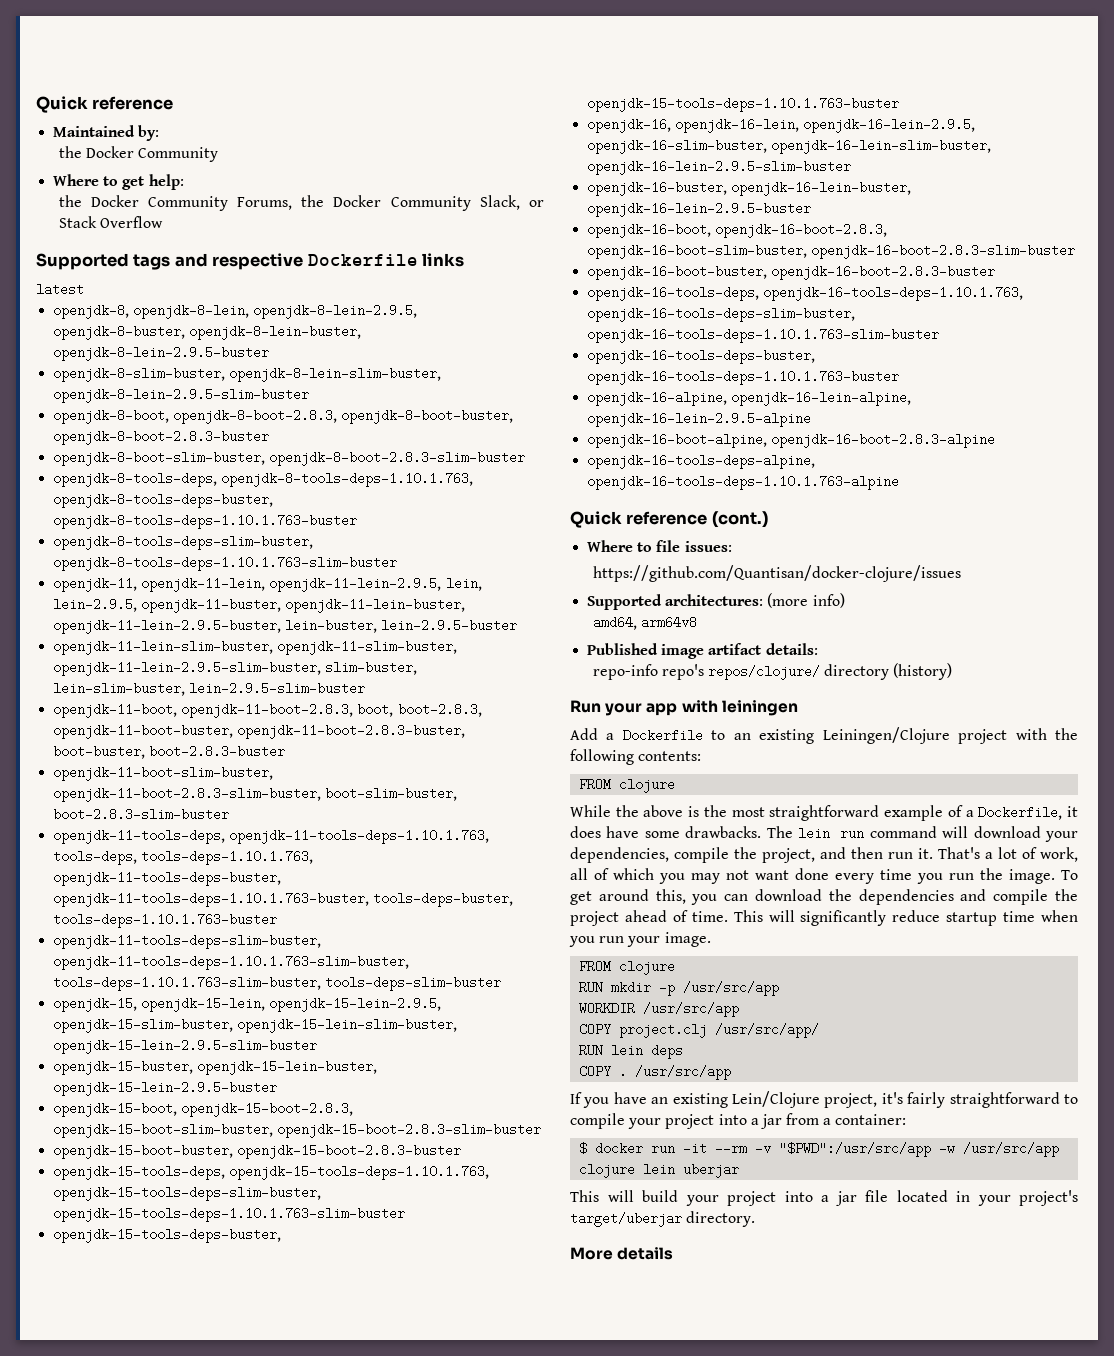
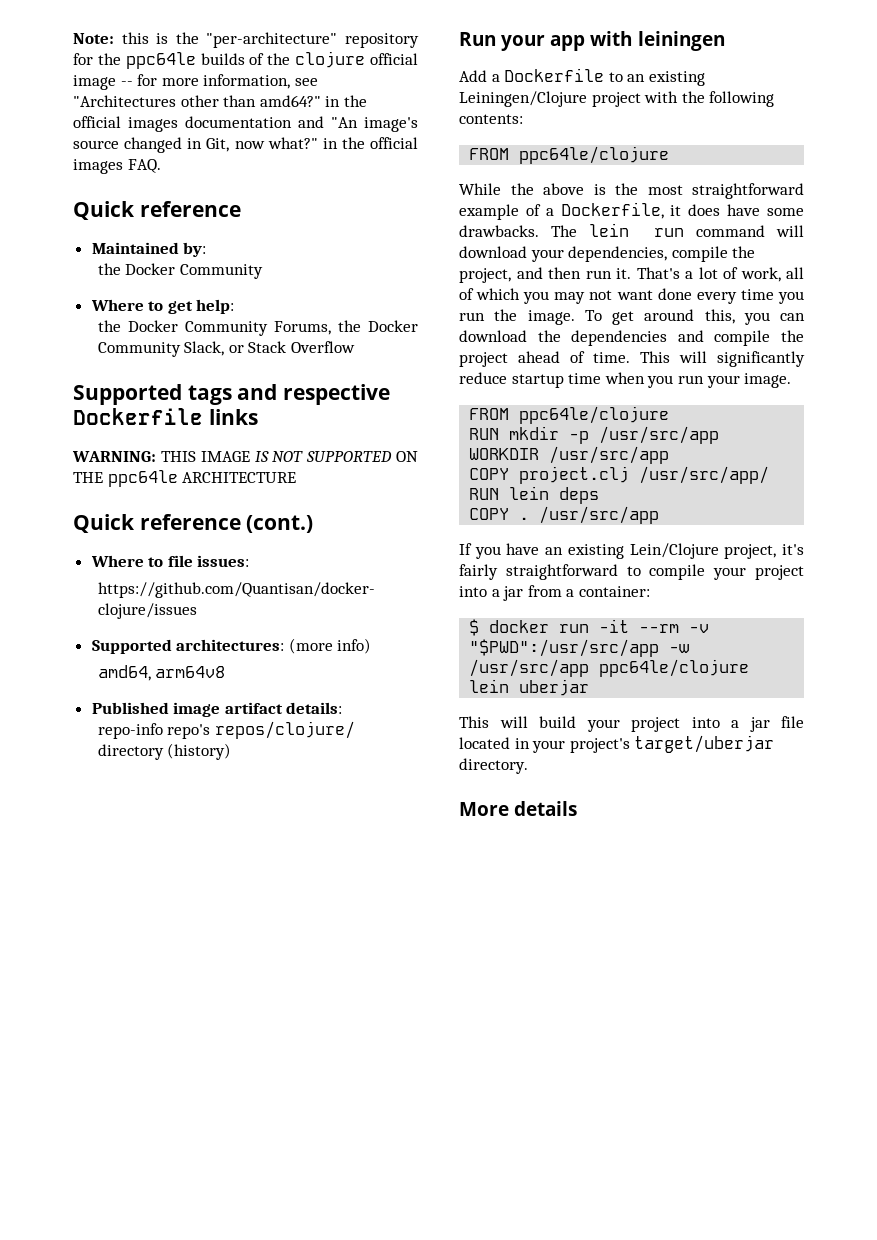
+ Note: this is the "per-architecture" repository for the ppc64le builds of the clojure official image -- for more information, see "Architectures other than amd64?" in the official images documentation and "An image's source changed in Git, now what?" in the official images FAQ.
- latest
- openjdk-8, openjdk-8-lein, openjdk-8-lein-2.9.5, openjdk-8-buster, openjdk-8-lein-buster, openjdk-8-lein-2.9.5-buster
- openjdk-8-slim-buster, openjdk-8-lein-slim-buster, openjdk-8-lein-2.9.5-slim-buster
- openjdk-8-boot, openjdk-8-boot-2.8.3, openjdk-8-boot-buster, openjdk-8-boot-2.8.3-buster
- openjdk-8-boot-slim-buster, openjdk-8-boot-2.8.3-slim-buster
- openjdk-8-tools-deps, openjdk-8-tools-deps-1.10.1.763, openjdk-8-tools-deps-buster, openjdk-8-tools-deps-1.10.1.763-buster
- openjdk-8-tools-deps-slim-buster, openjdk-8-tools-deps-1.10.1.763-slim-buster
- openjdk-11, openjdk-11-lein, openjdk-11-lein-2.9.5, lein, lein-2.9.5, openjdk-11-buster, openjdk-11-lein-buster, openjdk-11-lein-2.9.5-buster, lein-buster, lein-2.9.5-buster
- openjdk-11-lein-slim-buster, openjdk-11-slim-buster, openjdk-11-lein-2.9.5-slim-buster, slim-buster, lein-slim-buster, lein-2.9.5-slim-buster
- openjdk-11-boot, openjdk-11-boot-2.8.3, boot, boot-2.8.3, openjdk-11-boot-buster, openjdk-11-boot-2.8.3-buster, boot-buster, boot-2.8.3-buster
- openjdk-11-boot-slim-buster, openjdk-11-boot-2.8.3-slim-buster, boot-slim-buster, boot-2.8.3-slim-buster
- openjdk-11-tools-deps, openjdk-11-tools-deps-1.10.1.763, tools-deps, tools-deps-1.10.1.763, openjdk-11-tools-deps-buster, openjdk-11-tools-deps-1.10.1.763-buster, tools-deps-buster, tools-deps-1.10.1.763-buster
- openjdk-11-tools-deps-slim-buster, openjdk-11-tools-deps-1.10.1.763-slim-buster, tools-deps-1.10.1.763-slim-buster, tools-deps-slim-buster
- openjdk-15, openjdk-15-lein, openjdk-15-lein-2.9.5, openjdk-15-slim-buster, openjdk-15-lein-slim-buster, openjdk-15-lein-2.9.5-slim-buster
- openjdk-15-buster, openjdk-15-lein-buster, openjdk-15-lein-2.9.5-buster
- openjdk-15-boot, openjdk-15-boot-2.8.3, openjdk-15-boot-slim-buster, openjdk-15-boot-2.8.3-slim-buster
- openjdk-15-boot-buster, openjdk-15-boot-2.8.3-buster
- openjdk-15-tools-deps, openjdk-15-tools-deps-1.10.1.763, openjdk-15-tools-deps-slim-buster, openjdk-15-tools-deps-1.10.1.763-slim-buster
- openjdk-15-tools-deps-buster, openjdk-15-tools-deps-1.10.1.763-buster
- openjdk-16, openjdk-16-lein, openjdk-16-lein-2.9.5, openjdk-16-slim-buster, openjdk-16-lein-slim-buster, openjdk-16-lein-2.9.5-slim-buster
- openjdk-16-buster, openjdk-16-lein-buster, openjdk-16-lein-2.9.5-buster
- openjdk-16-boot, openjdk-16-boot-2.8.3, openjdk-16-boot-slim-buster, openjdk-16-boot-2.8.3-slim-buster
- openjdk-16-boot-buster, openjdk-16-boot-2.8.3-buster
- openjdk-16-tools-deps, openjdk-16-tools-deps-1.10.1.763, openjdk-16-tools-deps-slim-buster, openjdk-16-tools-deps-1.10.1.763-slim-buster
- openjdk-16-tools-deps-buster, openjdk-16-tools-deps-1.10.1.763-buster
- openjdk-16-alpine, openjdk-16-lein-alpine, openjdk-16-lein-2.9.5-alpine
- openjdk-16-boot-alpine, openjdk-16-boot-2.8.3-alpine
- openjdk-16-tools-deps-alpine, openjdk-16-tools-deps-1.10.1.763-alpine
+ WARNING: THIS IMAGE IS NOT SUPPORTED ON THE ppc64le ARCHITECTURE
  Add a Dockerfile to an existing Leiningen/Clojure project with the following contents:
- FROM clojure
+ FROM ppc64le/clojure
  This will significantly reduce startup time when you run your image.
- FROM clojure
+ FROM ppc64le/clojure
- $ docker run -it --rm -v "$PWD":/usr/src/app -w /usr/src/app clojure lein uberjar
+ $ docker run -it --rm -v "$PWD":/usr/src/app -w /usr/src/app ppc64le/clojure lein uberjar

